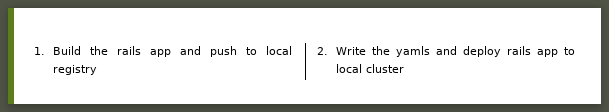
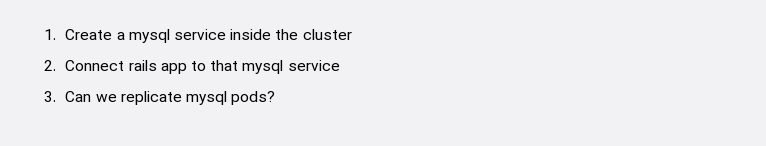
- 1. Build the rails app and push to local registry
- 2. Write the yamls and deploy rails app to local cluster
+ 1. Create a mysql service inside the cluster
+ 2. Connect rails app to that mysql service
+ 3. Can we replicate mysql pods?

